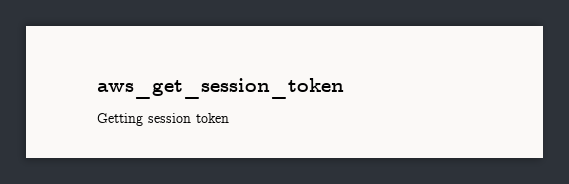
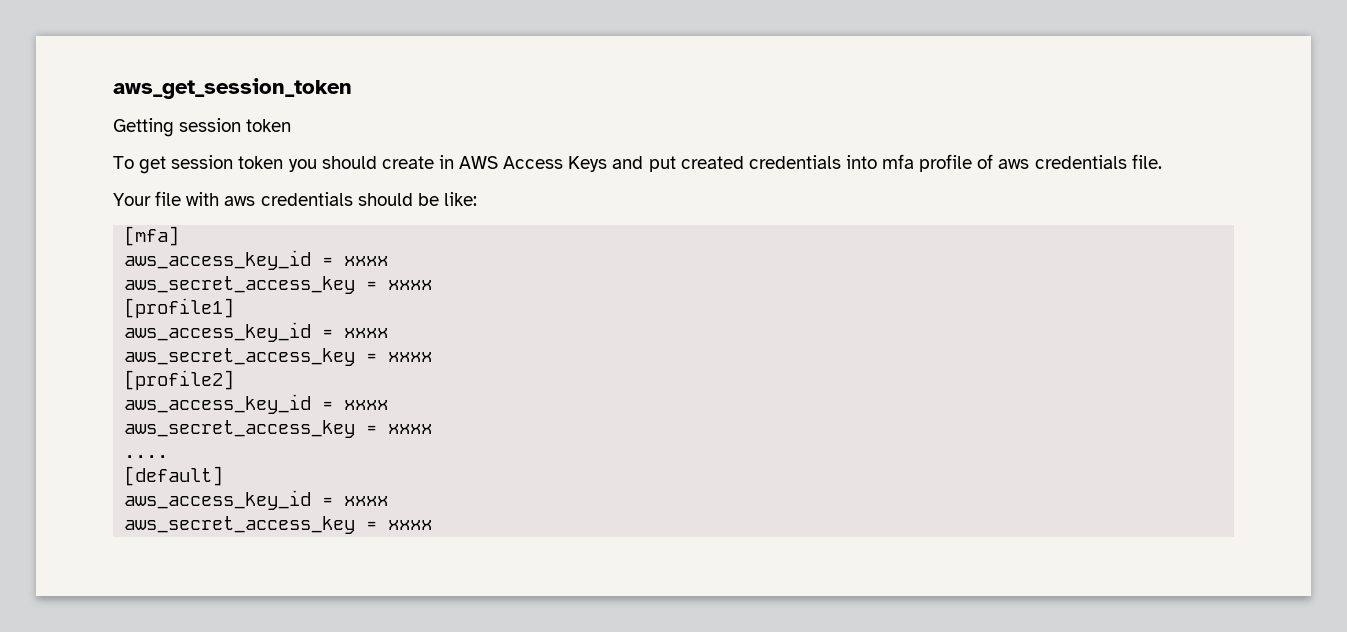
+ To get session token you should create in AWS Access Keys and put created credentials into mfa profile of aws credentials file.
+ Your file with aws credentials should be like:
+ [mfa]
+ aws_access_key_id = xxxx
+ aws_secret_access_key = xxxx
+ [profile1]
+ aws_access_key_id = xxxx
+ aws_secret_access_key = xxxx
+ [profile2]
+ aws_access_key_id = xxxx
+ aws_secret_access_key = xxxx
+ ....
+ [default]
+ aws_access_key_id = xxxx
+ aws_secret_access_key = xxxx

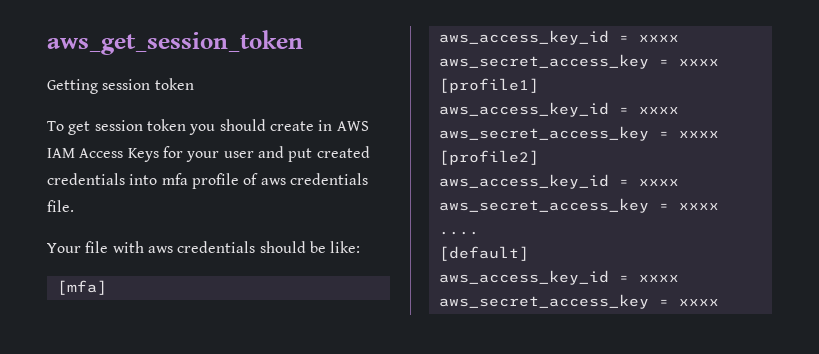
- To get session token you should create in AWS Access Keys and put created credentials into mfa profile of aws credentials file.
+ To get session token you should create in AWS IAM Access Keys for your user and put created credentials into mfa profile of aws credentials file.

